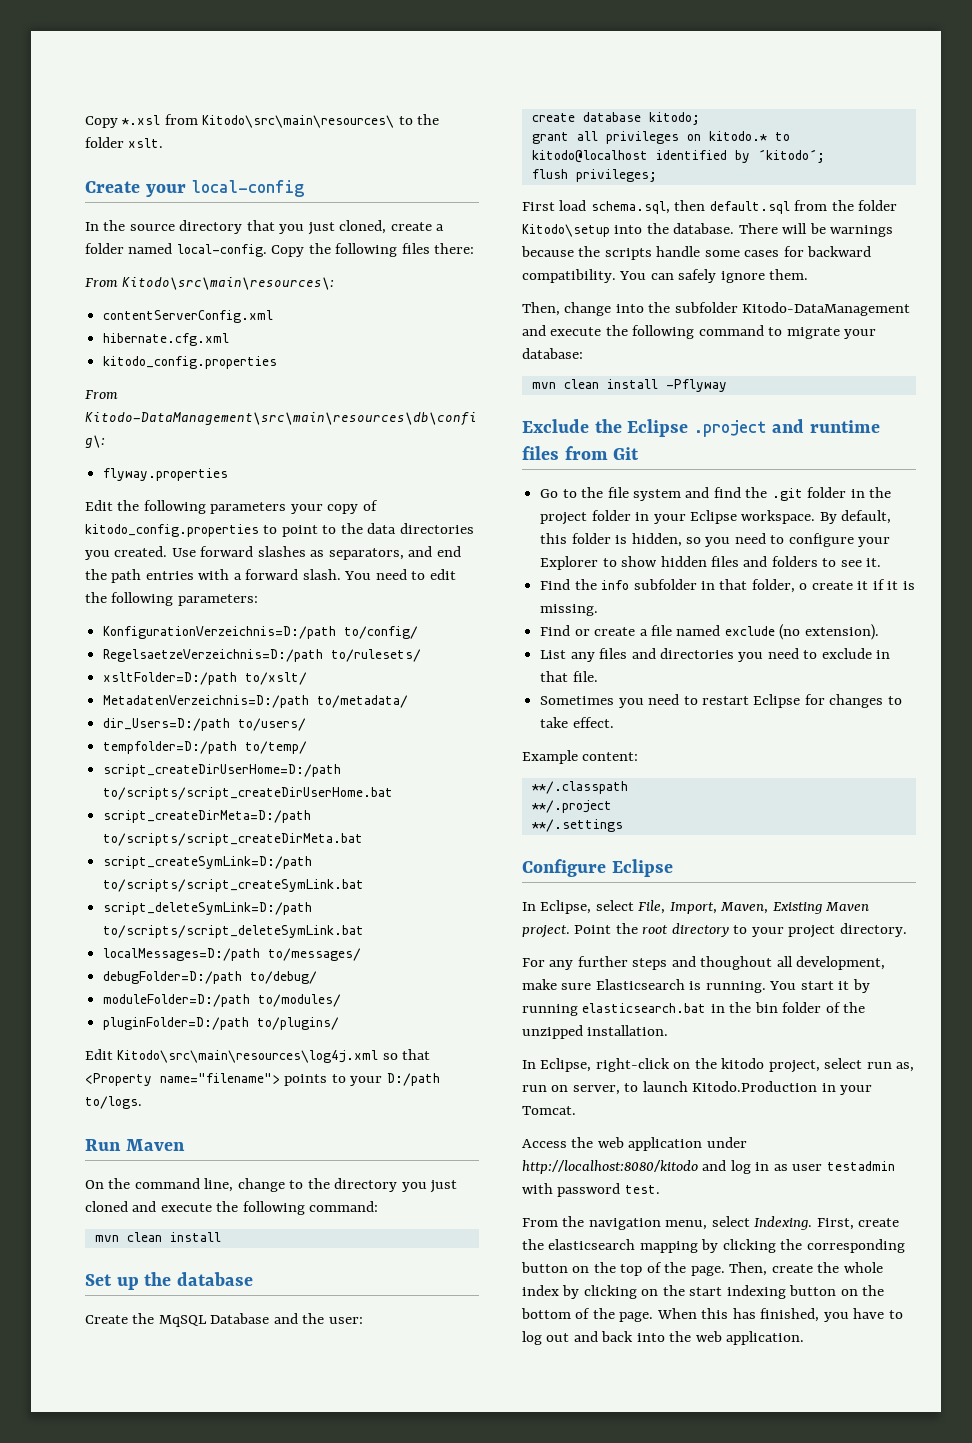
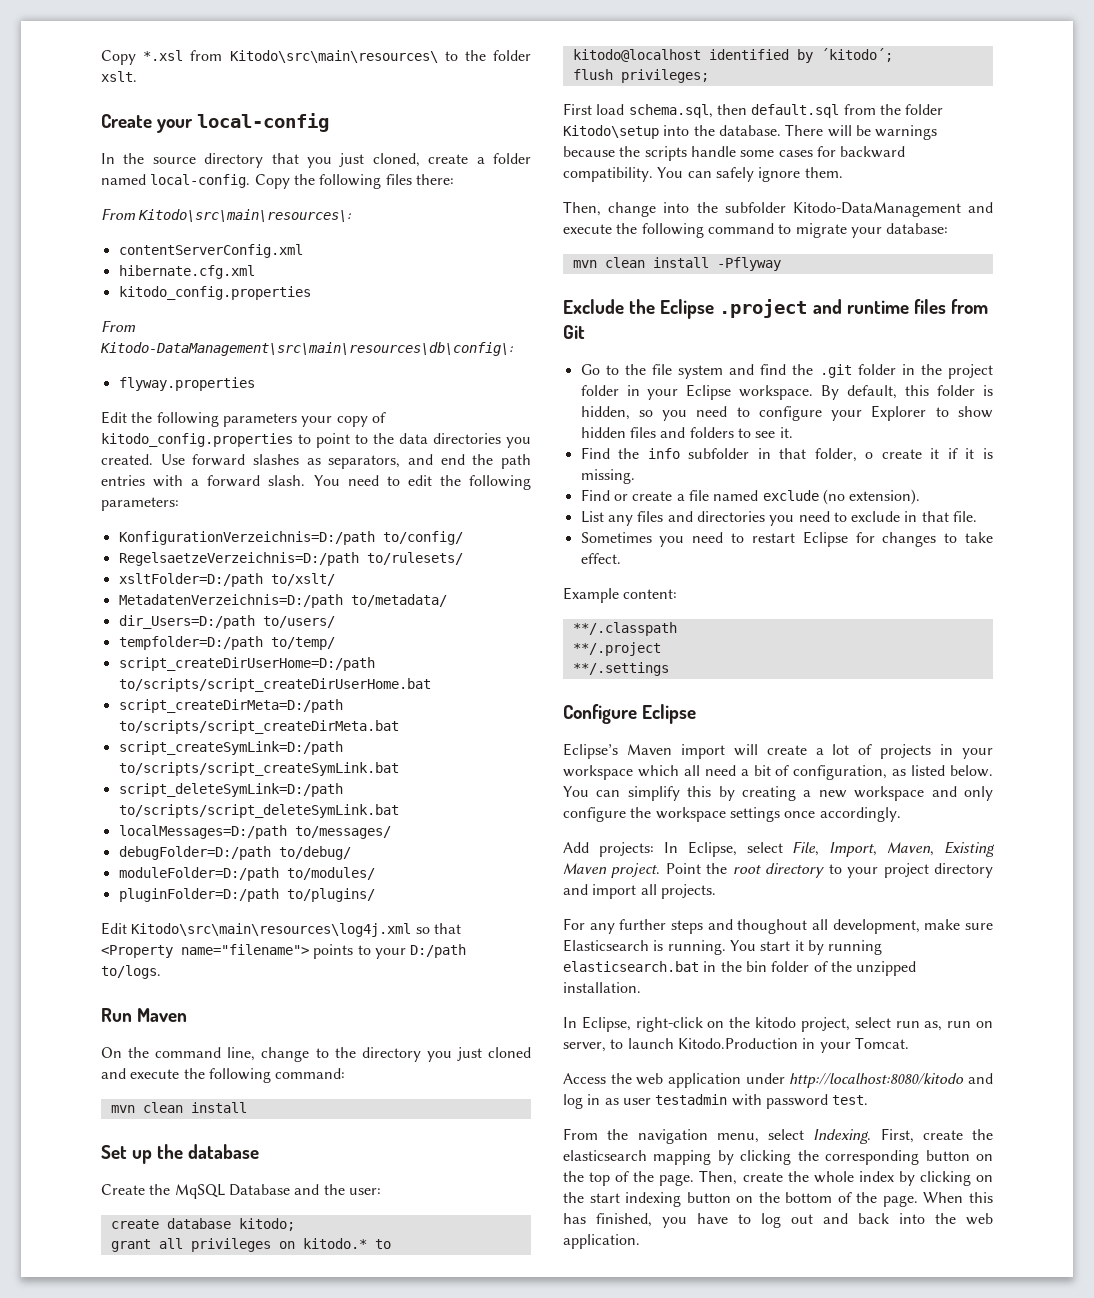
- In Eclipse, select File, Import, Maven, Existing Maven project.
+ Eclipse’s Maven import will create a lot of projects in your workspace which all need a bit of configuration, as listed below. You can simplify this by creating a new workspace and only configure the workspace settings once accordingly.
+ Add projects: In Eclipse, select File, Import, Maven, Existing Maven project.
- Point the root directory to your project directory.
+ Point the root directory to your project directory and import all projects.

